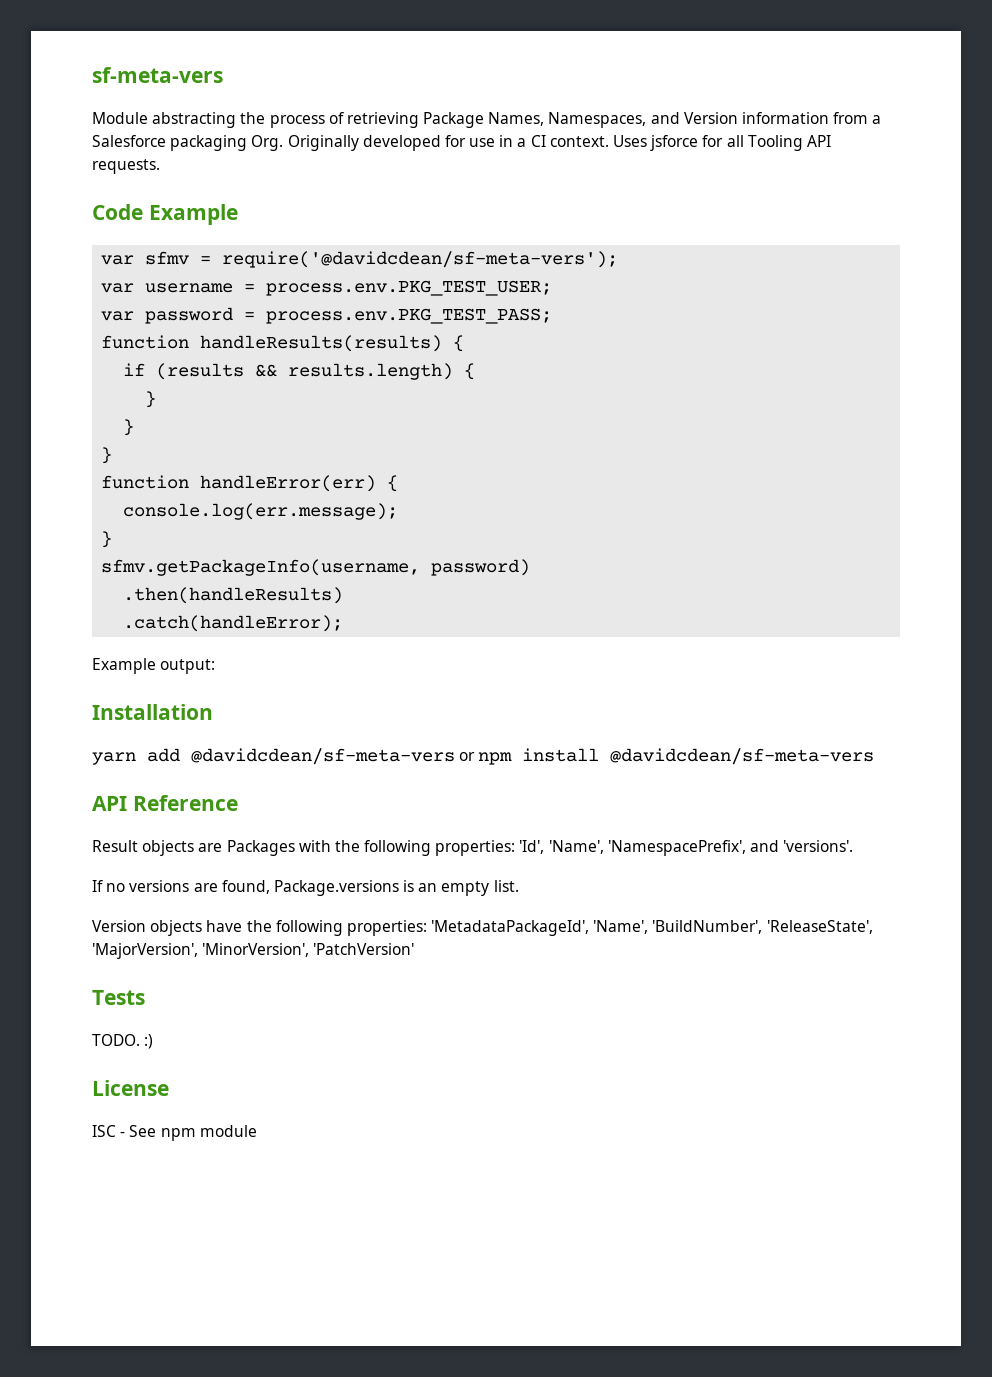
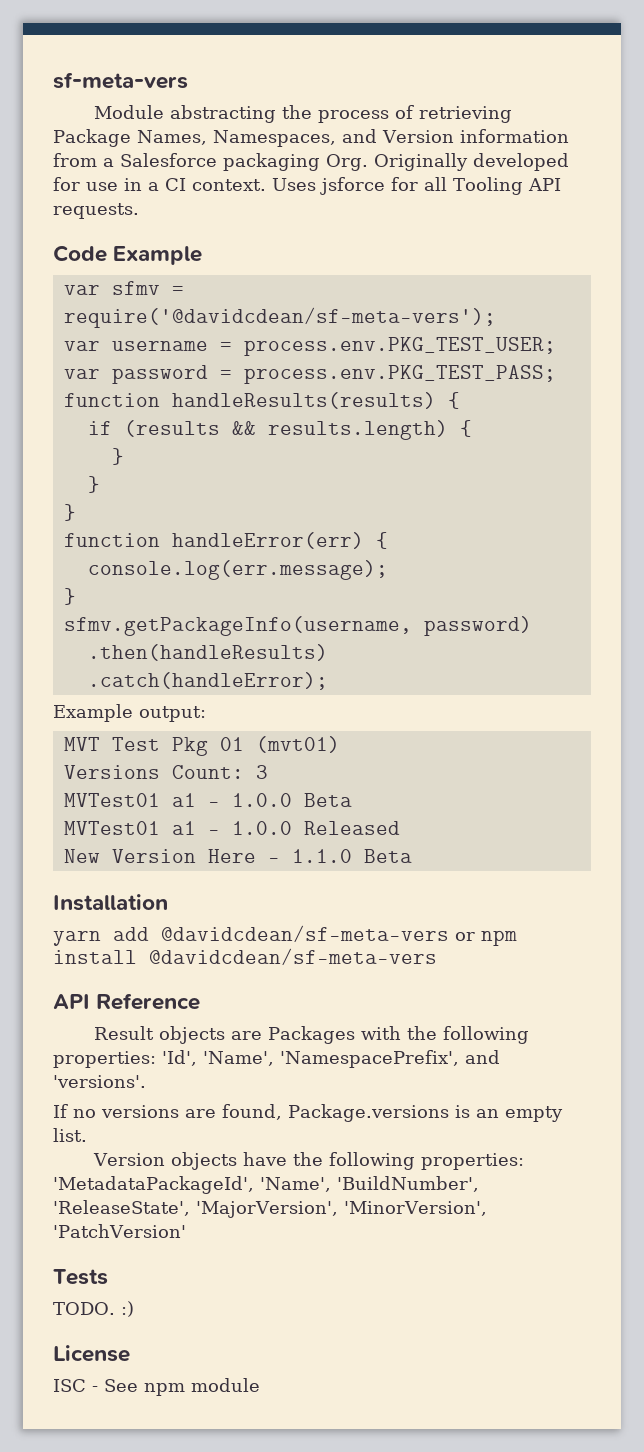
+ MVT Test Pkg 01 (mvt01)
+ Versions Count: 3
+ MVTest01 a1 - 1.0.0 Beta
+ MVTest01 a1 - 1.0.0 Released
+ New Version Here - 1.1.0 Beta

